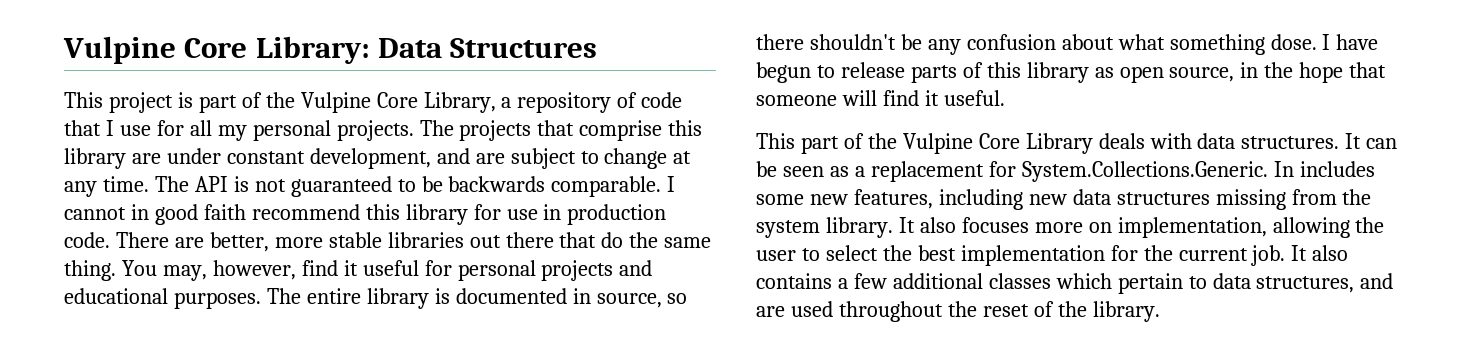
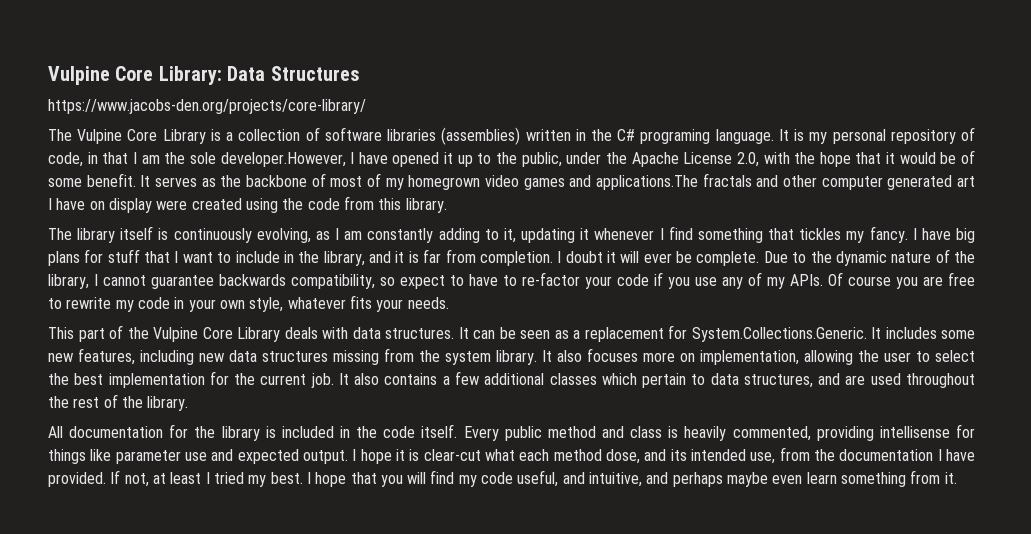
- This project is part of the Vulpine Core Library, a repository of code that I use for all my personal projects. The projects that comprise this library are under constant development, and are subject to change at any time. The API is not guaranteed to be backwards comparable. I cannot in good faith recommend this library for use in production code. There are better, more stable libraries out there that do the same thing. You may, however, find it useful for personal projects and educational purposes. The entire library is documented in source, so there shouldn't be any confusion about what something dose. I have begun to release parts of this library as open source, in the hope that someone will find it useful.
+ https://www.jacobs-den.org/projects/core-library/
+ The Vulpine Core Library is a collection of software libraries (assemblies) written in the C# programing language. It is my personal repository of code, in that I am the sole developer.However, I have opened it up to the public, under the Apache License 2.0, with the hope that it would be of some benefit. It serves as the backbone of most of my homegrown video games and applications.The fractals and other computer generated art I have on display were created using the code from this library.
+ The library itself is continuously evolving, as I am constantly adding to it, updating it whenever I find something that tickles my fancy. I have big plans for stuff that I want to include in the library, and it is far from completion. I doubt it will ever be complete. Due to the dynamic nature of the library, I cannot guarantee backwards compatibility, so expect to have to re-factor your code if you use any of my APIs. Of course you are free to rewrite my code in your own style, whatever fits your needs.
- It can be seen as a replacement for System.Collections.Generic. In includes some new features, including new data structures missing from the system library.
+ It can be seen as a replacement for System.Collections.Generic. It includes some new features, including new data structures missing from the system library.
- It also contains a few additional classes which pertain to data structures, and are used throughout the reset of the library.
+ It also contains a few additional classes which pertain to data structures, and are used throughout the rest of the library.
+ All documentation for the library is included in the code itself. Every public method and class is heavily commented, providing intellisense for things like parameter use and expected output. I hope it is clear-cut what each method dose, and its intended use, from the documentation I have provided. If not, at least I tried my best. I hope that you will find my code useful, and intuitive, and perhaps maybe even learn something from it.

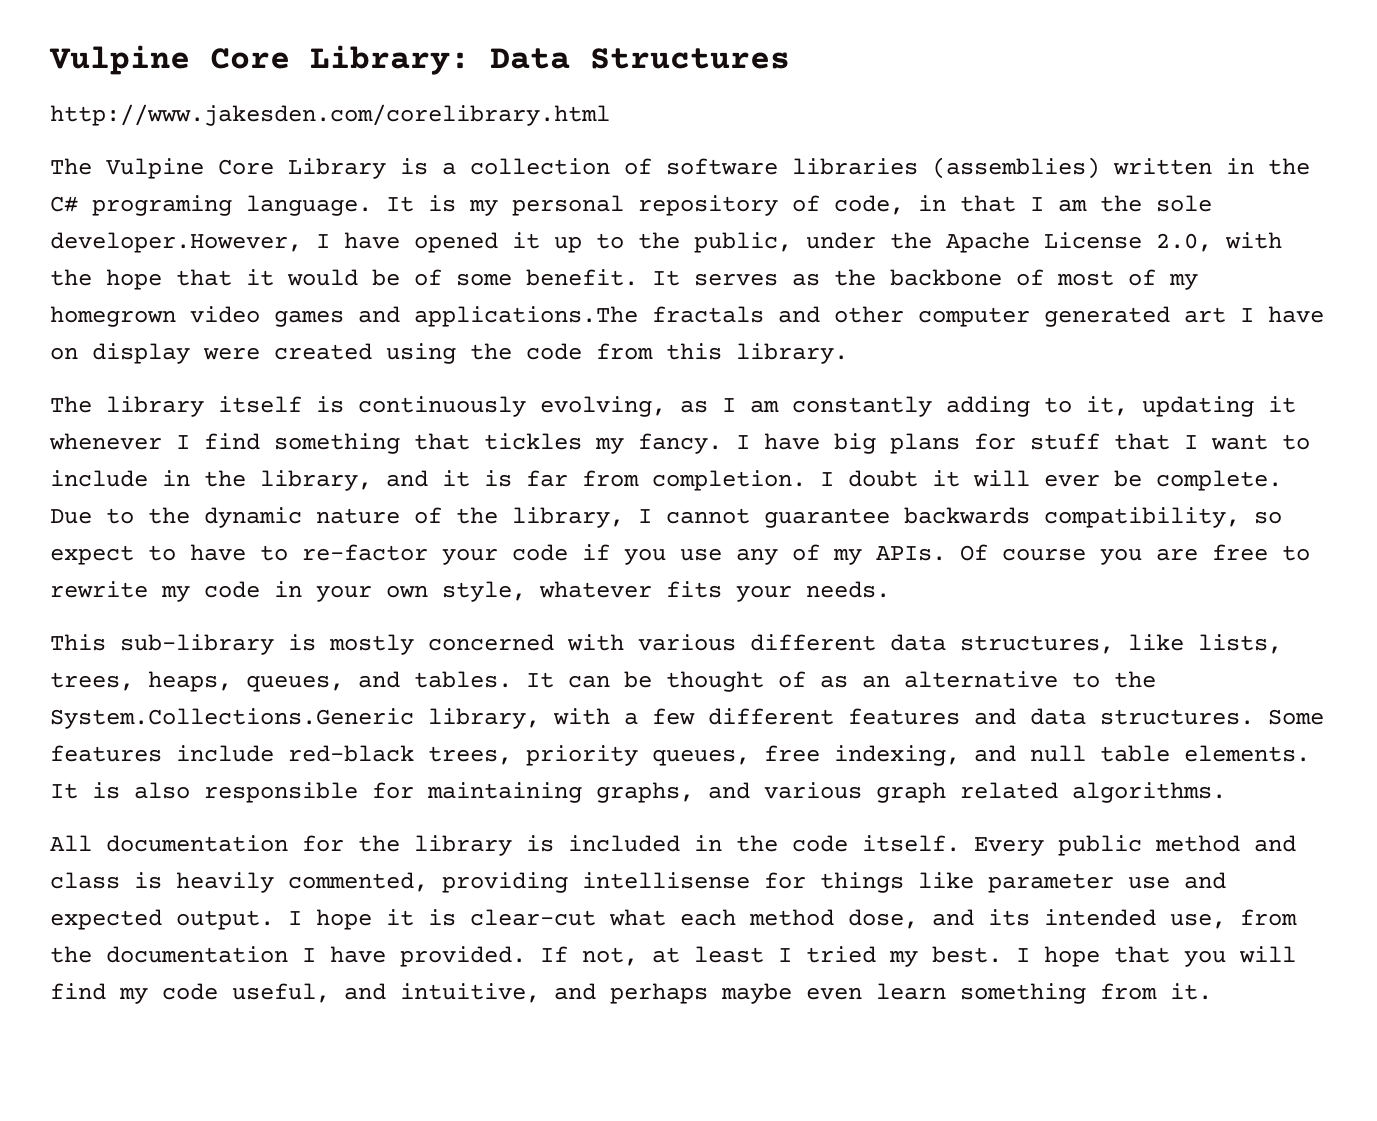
- https://www.jacobs-den.org/projects/core-library/
+ http://www.jakesden.com/corelibrary.html
- This part of the Vulpine Core Library deals with data structures. It can be seen as a replacement for System.Collections.Generic. It includes some new features, including new data structures missing from the system library. It also focuses more on implementation, allowing the user to select the best implementation for the current job. It also contains a few additional classes which pertain to data structures, and are used throughout the rest of the library.
+ This sub-library is mostly concerned with various different data structures, like lists, trees, heaps, queues, and tables. It can be thought of as an alternative to the System.Collections.Generic library, with a few different features and data structures. Some features include red-black trees, priority queues, free indexing, and null table elements. It is also responsible for maintaining graphs, and various graph related algorithms.

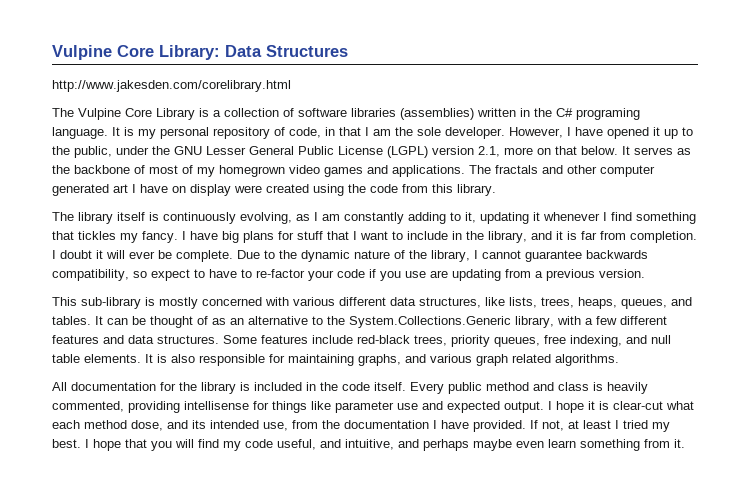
- It is my personal repository of code, in that I am the sole developer.However, I have opened it up to the public, under the Apache License 2.0, with the hope that it would be of some benefit.
+ It is my personal repository of code, in that I am the sole developer. However, I have opened it up to the public, under the GNU Lesser General Public License (LGPL) version 2.1, more on that below.
- It serves as the backbone of most of my homegrown video games and applications.The fractals and other computer generated art I have on display were created using the code from this library.
+ It serves as the backbone of most of my homegrown video games and applications. The fractals and other computer generated art I have on display were created using the code from this library.
- Due to the dynamic nature of the library, I cannot guarantee backwards compatibility, so expect to have to re-factor your code if you use any of my APIs. Of course you are free to rewrite my code in your own style, whatever fits your needs.
+ Due to the dynamic nature of the library, I cannot guarantee backwards compatibility, so expect to have to re-factor your code if you use are updating from a previous version.

